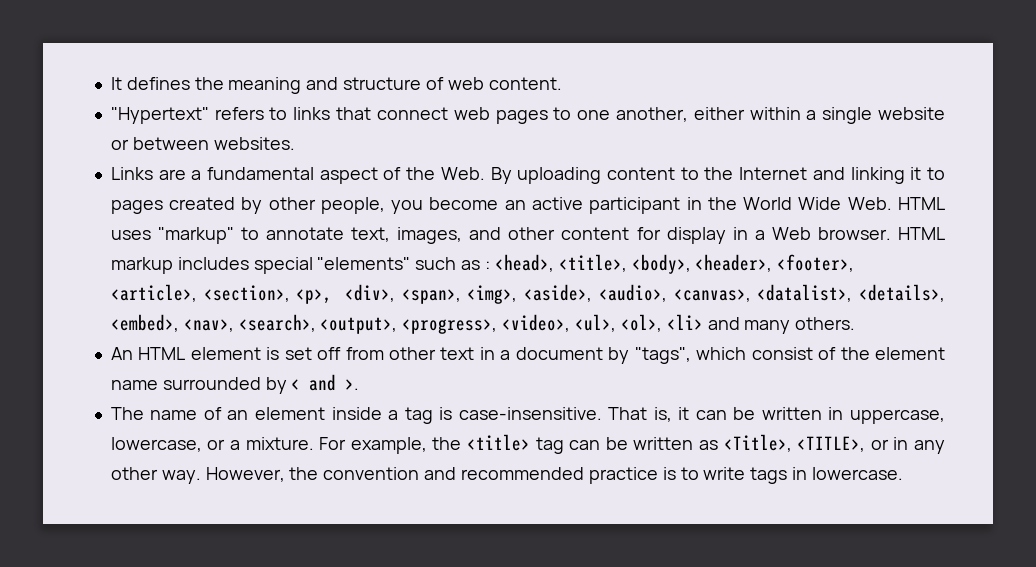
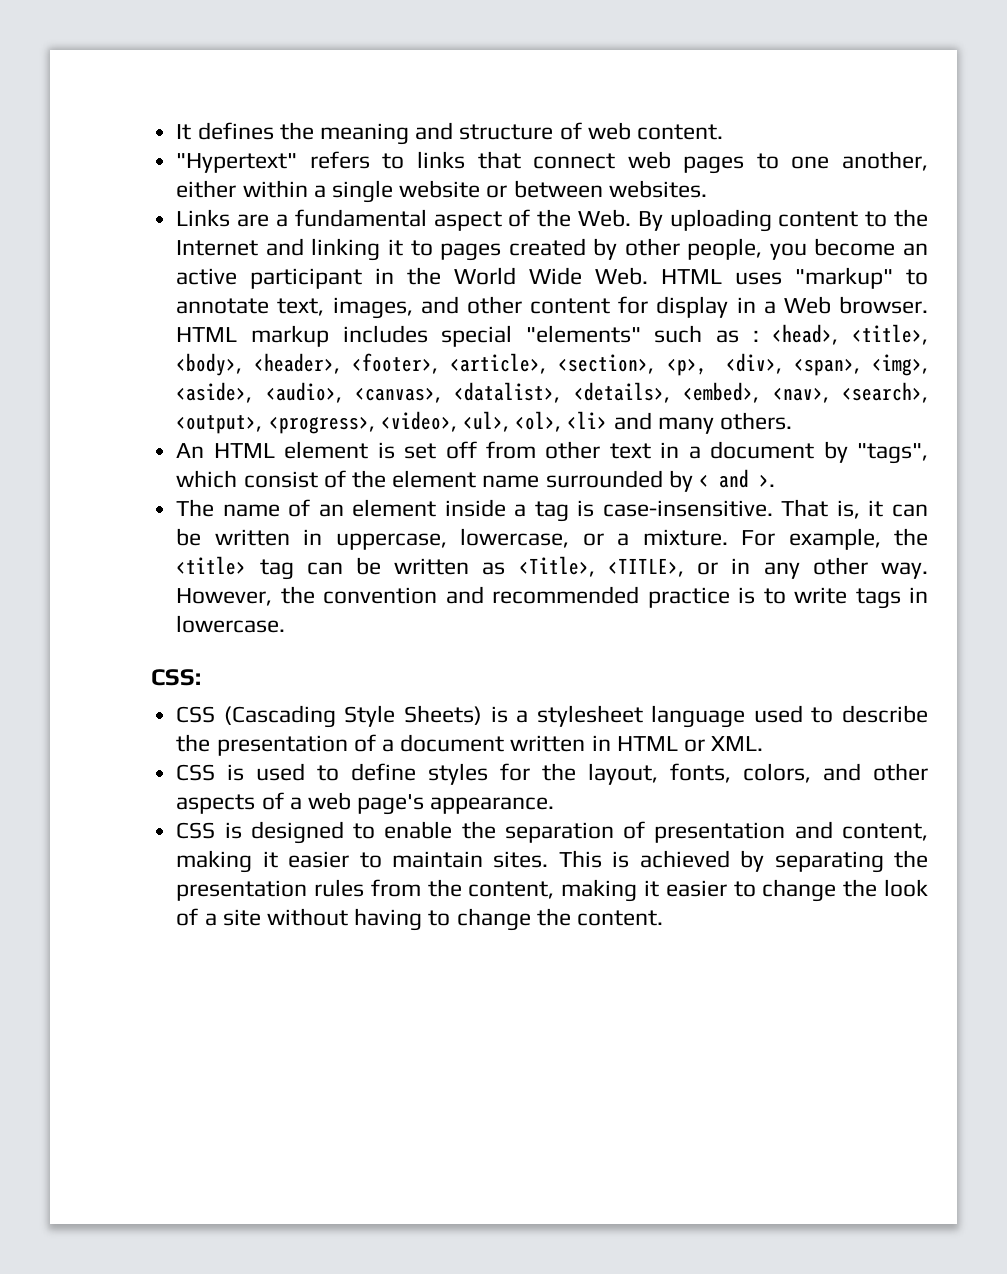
+ CSS:
+ CSS (Cascading Style Sheets) is a stylesheet language used to describe the presentation of a document written in HTML or XML.
+ CSS is used to define styles for the layout, fonts, colors, and other aspects of a web page's appearance.
+ CSS is designed to enable the separation of presentation and content, making it easier to maintain sites. This is achieved by separating the presentation rules from the content, making it easier to change the look of a site without having to change the content.

